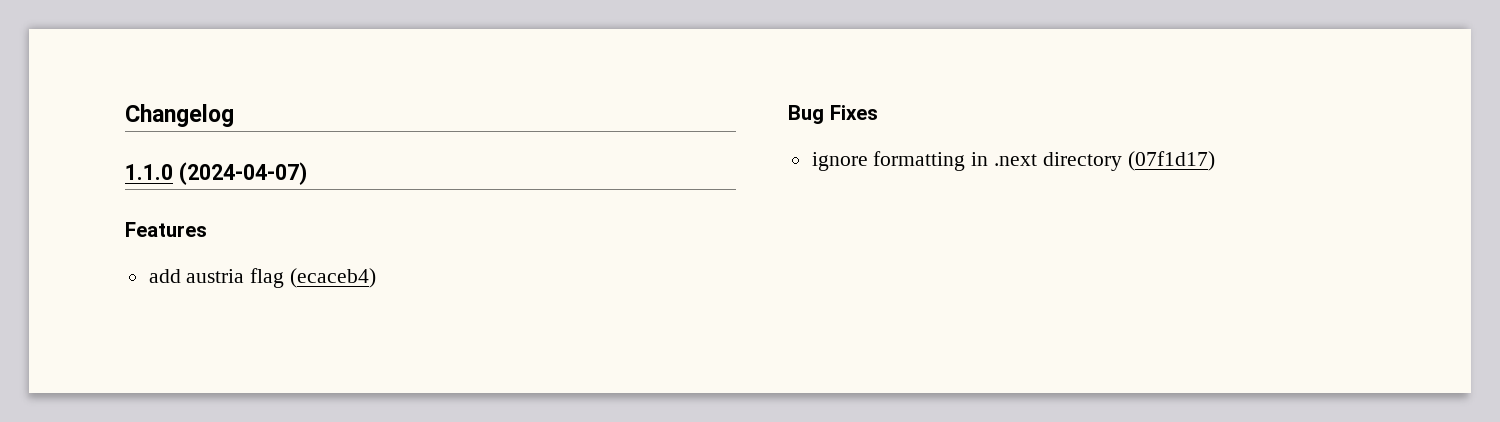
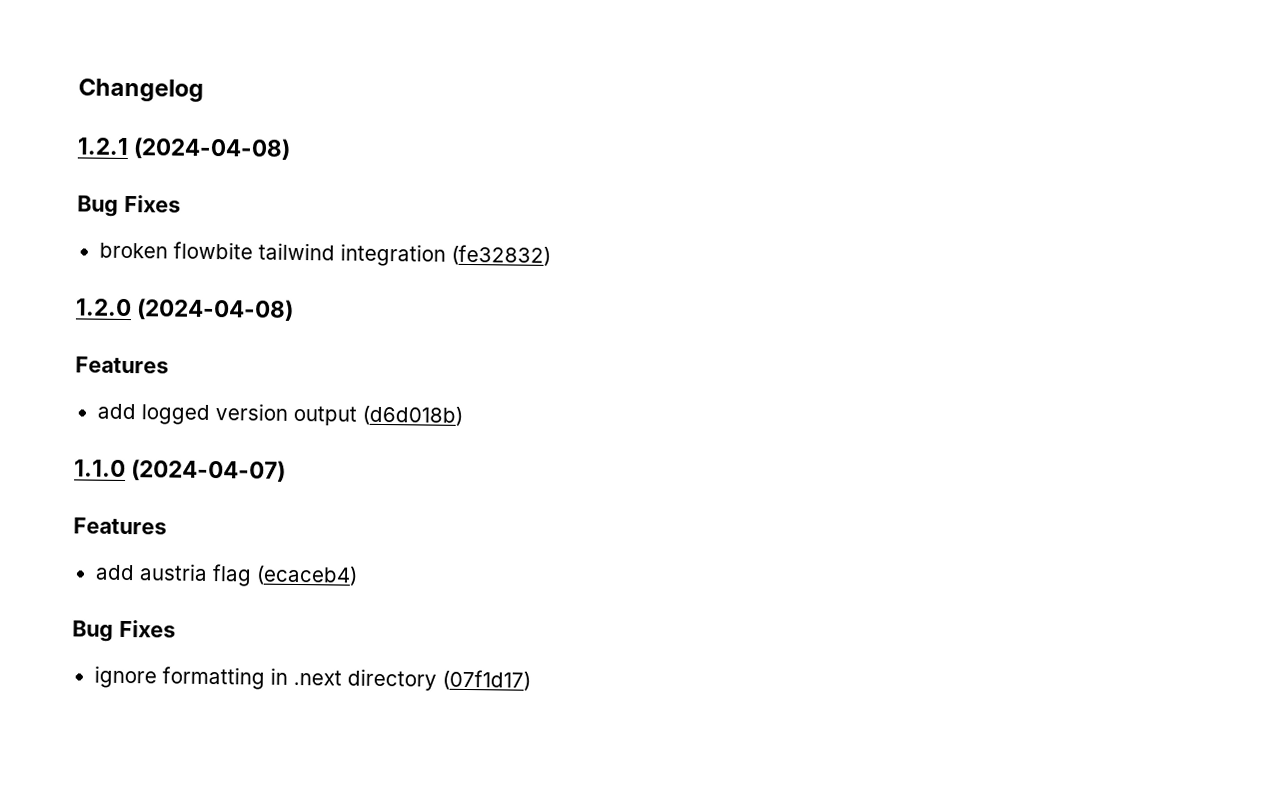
+ 1.2.1 (2024-04-08)
+ Bug Fixes
+ broken flowbite tailwind integration (fe32832)
+ 1.2.0 (2024-04-08)
+ Features
+ add logged version output (d6d018b)

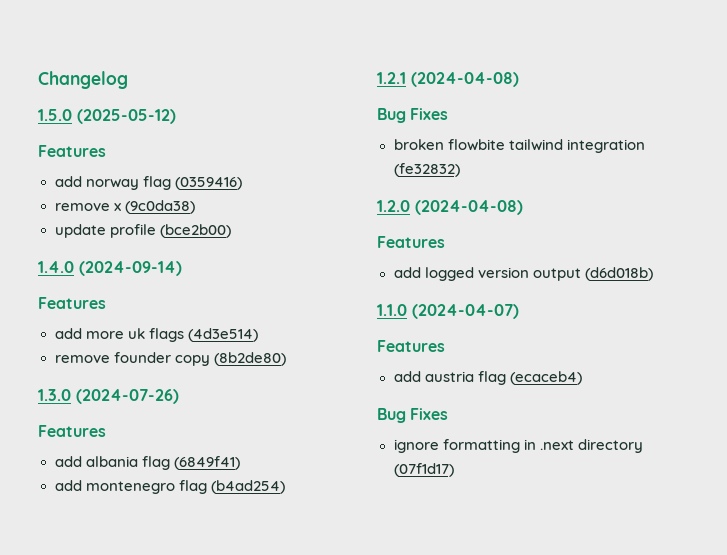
+ 1.5.0 (2025-05-12)
+ Features
+ add norway flag (0359416)
+ remove x (9c0da38)
+ update profile (bce2b00)
+ 1.4.0 (2024-09-14)
+ Features
+ add more uk flags (4d3e514)
+ remove founder copy (8b2de80)
+ 1.3.0 (2024-07-26)
+ Features
+ add albania flag (6849f41)
+ add montenegro flag (b4ad254)

